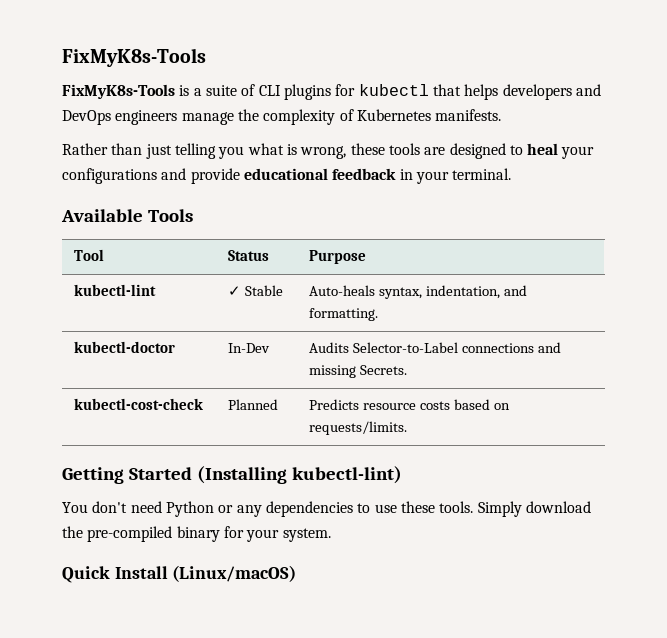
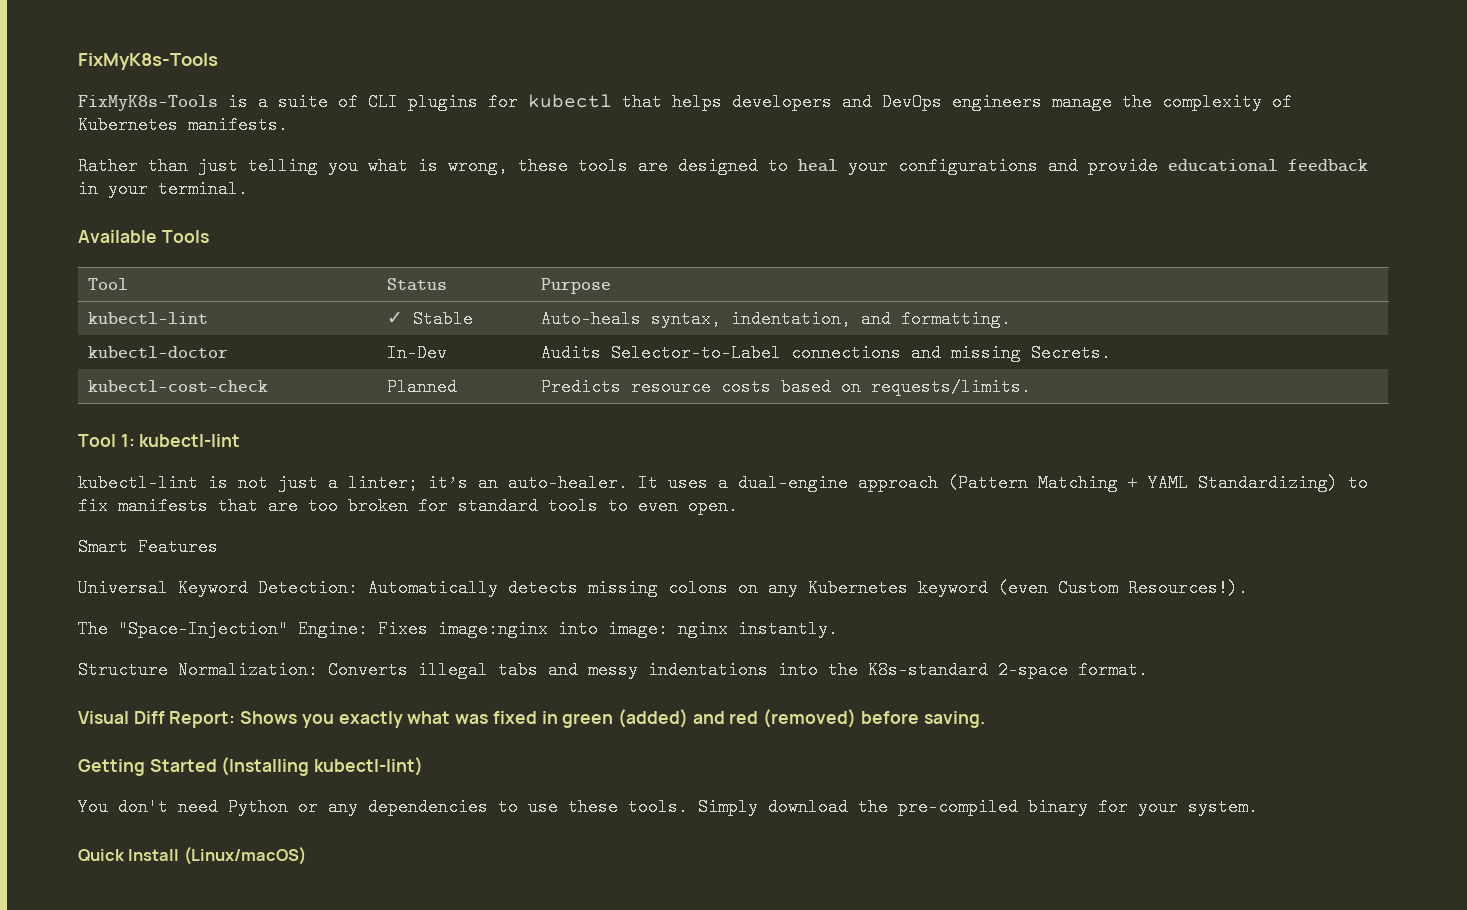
+ Tool 1: kubectl-lint
+ kubectl-lint is not just a linter; it’s an auto-healer. It uses a dual-engine approach (Pattern Matching + YAML Standardizing) to fix manifests that are too broken for standard tools to even open.
+ Smart Features
+ Universal Keyword Detection: Automatically detects missing colons on any Kubernetes keyword (even Custom Resources!).
+ The "Space-Injection" Engine: Fixes image:nginx into image: nginx instantly.
+ Structure Normalization: Converts illegal tabs and messy indentations into the K8s-standard 2-space format.
+ Visual Diff Report: Shows you exactly what was fixed in green (added) and red (removed) before saving.

